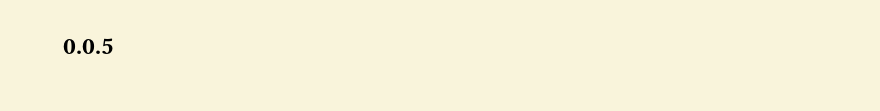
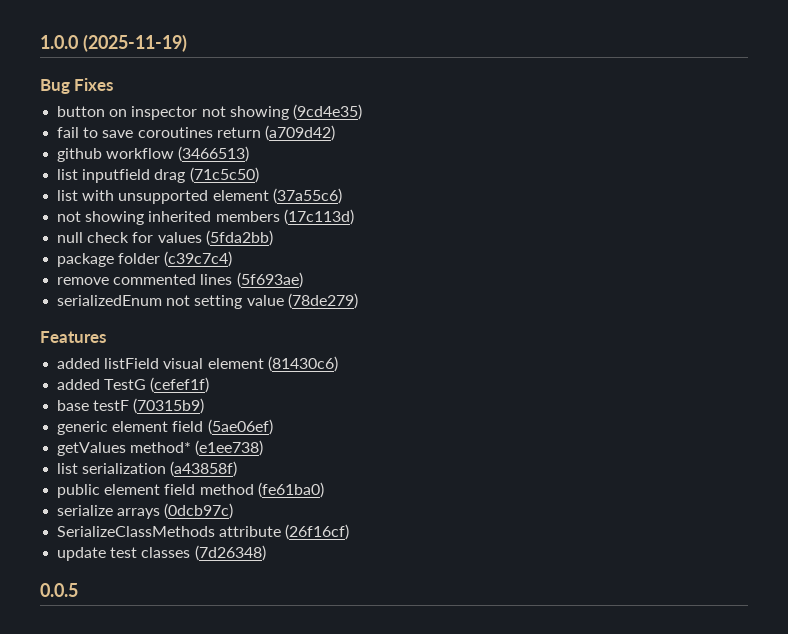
+ 1.0.0 (2025-11-19)
+ Bug Fixes
+ button on inspector not showing (9cd4e35)
+ fail to save coroutines return (a709d42)
+ github workflow (3466513)
+ list inputfield drag (71c5c50)
+ list with unsupported element (37a55c6)
+ not showing inherited members (17c113d)
+ null check for values (5fda2bb)
+ package folder (c39c7c4)
+ remove commented lines (5f693ae)
+ serializedEnum not setting value (78de279)
+ Features
+ added listField visual element (81430c6)
+ added TestG (cefef1f)
+ base testF (70315b9)
+ generic element field (5ae06ef)
+ getValues method* (e1ee738)
+ list serialization (a43858f)
+ public element field method (fe61ba0)
+ serialize arrays (0dcb97c)
+ SerializeClassMethods attribute (26f16cf)
+ update test classes (7d26348)

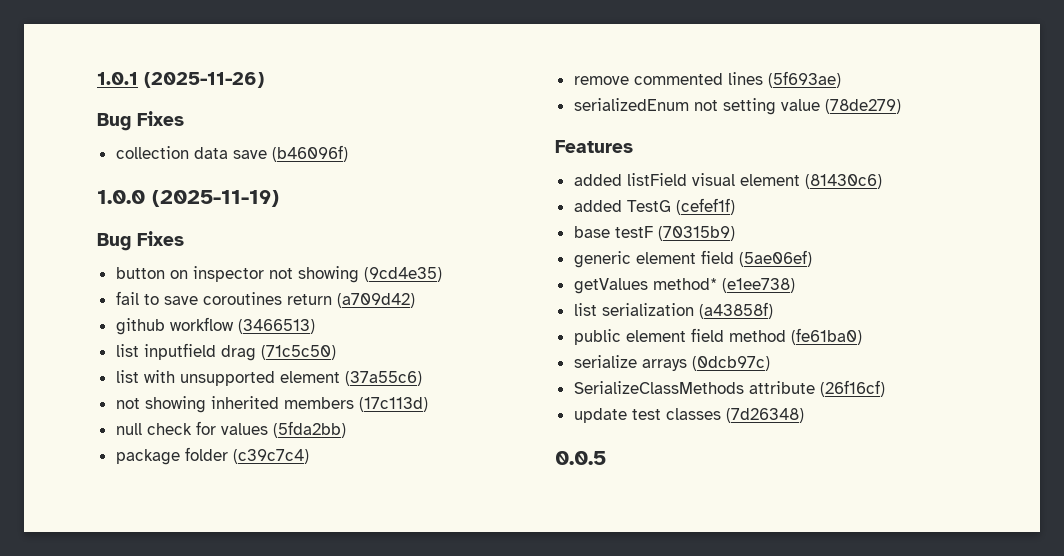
+ 1.0.1 (2025-11-26)
+ Bug Fixes
+ collection data save (b46096f)

